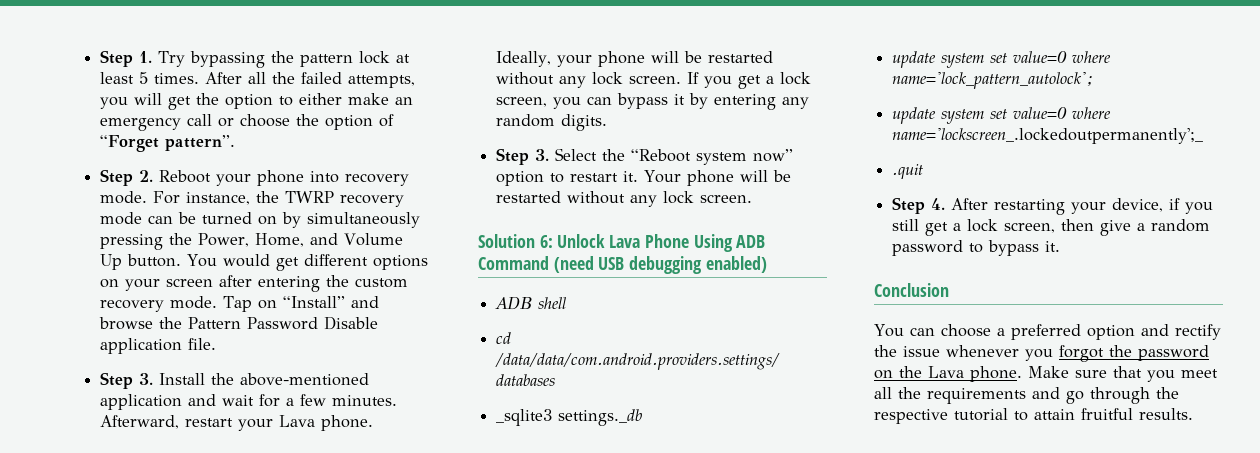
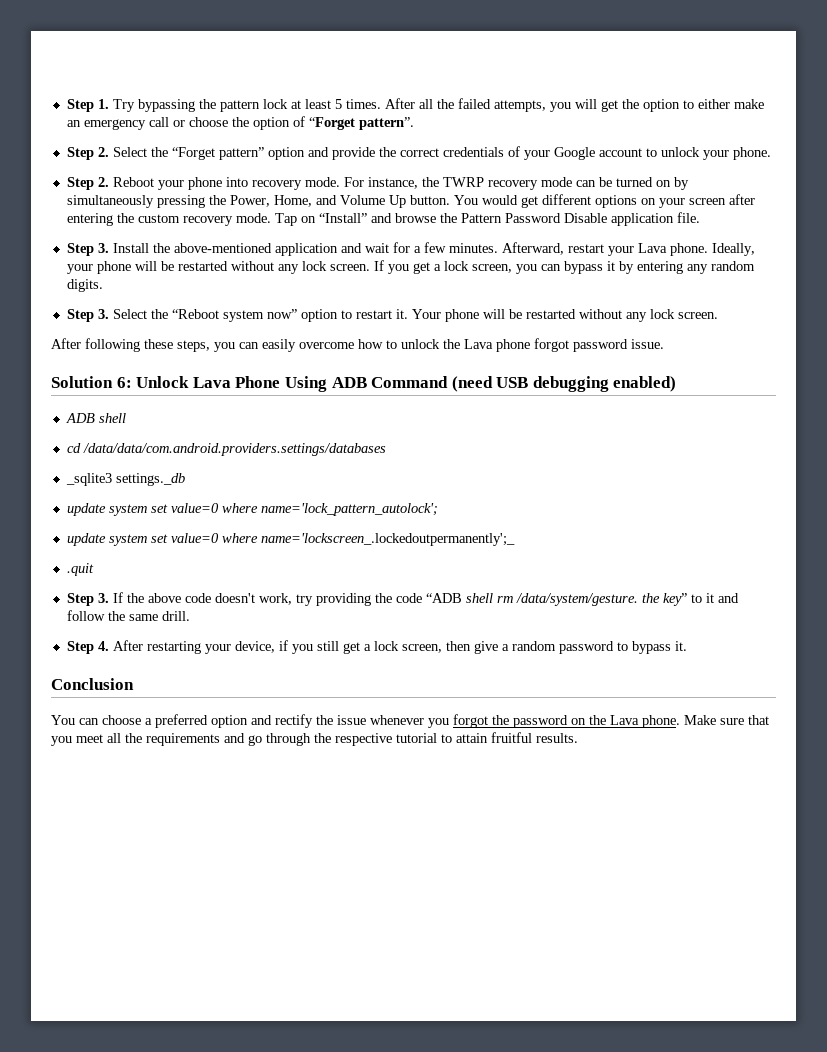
+ Step 2. Select the “Forget pattern” option and provide the correct credentials of your Google account to unlock your phone.
+ After following these steps, you can easily overcome how to unlock the Lava phone forgot password issue.
+ Step 3. If the above code doesn't work, try providing the code “ADB shell rm /data/system/gesture. the key” to it and follow the same drill.

